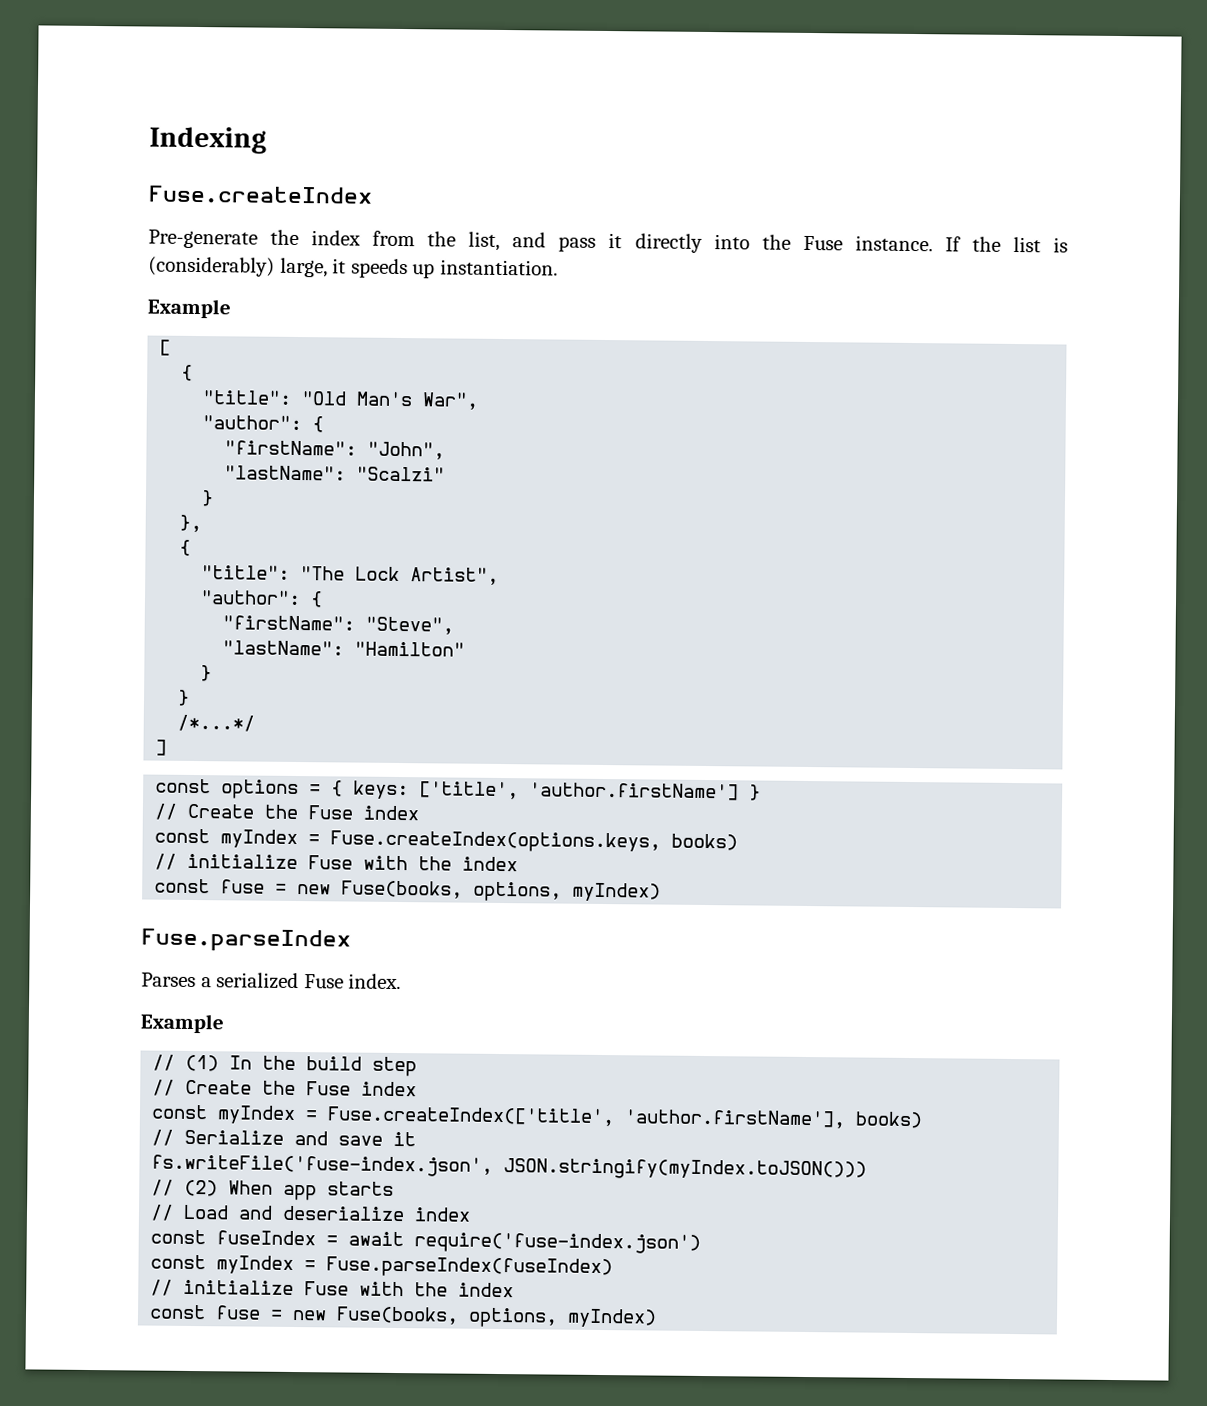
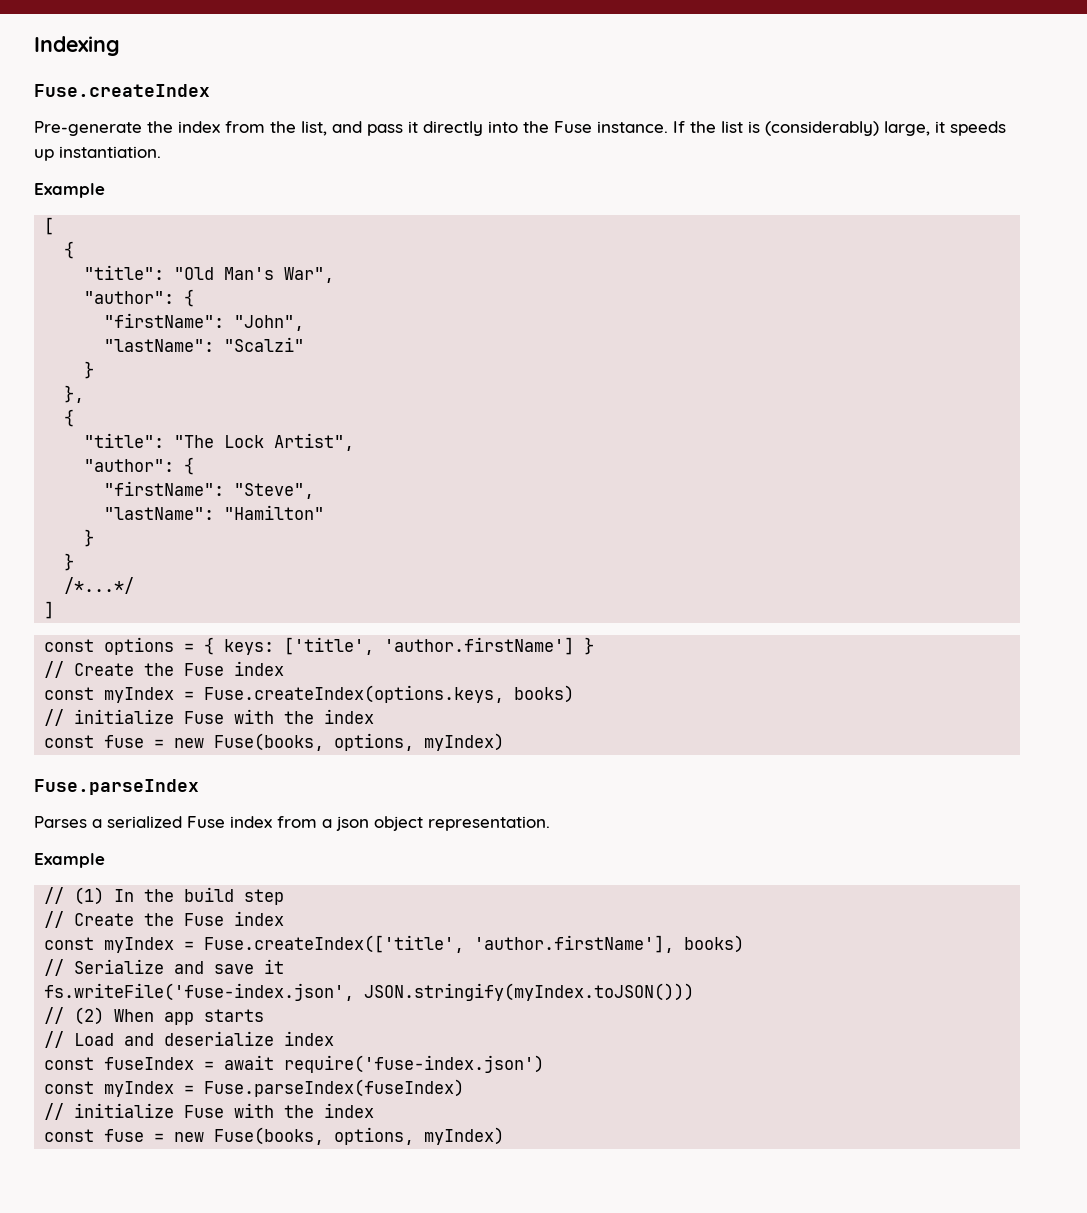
- Parses a serialized Fuse index.
+ Parses a serialized Fuse index from a json object representation.

